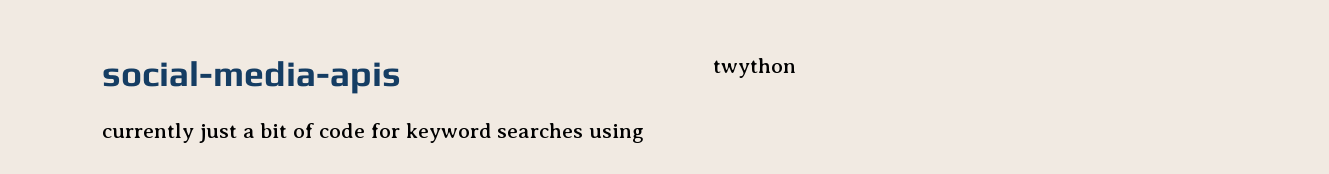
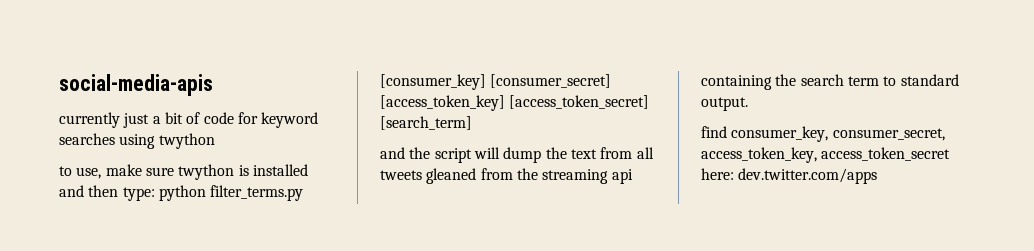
+ to use, make sure twython is installed and then type: python filter_terms.py [consumer_key] [consumer_secret] [access_token_key] [access_token_secret] [search_term]
+ and the script will dump the text from all tweets gleaned from the streaming api containing the search term to standard output.
+ find consumer_key, consumer_secret, access_token_key, access_token_secret here: dev.twitter.com/apps

